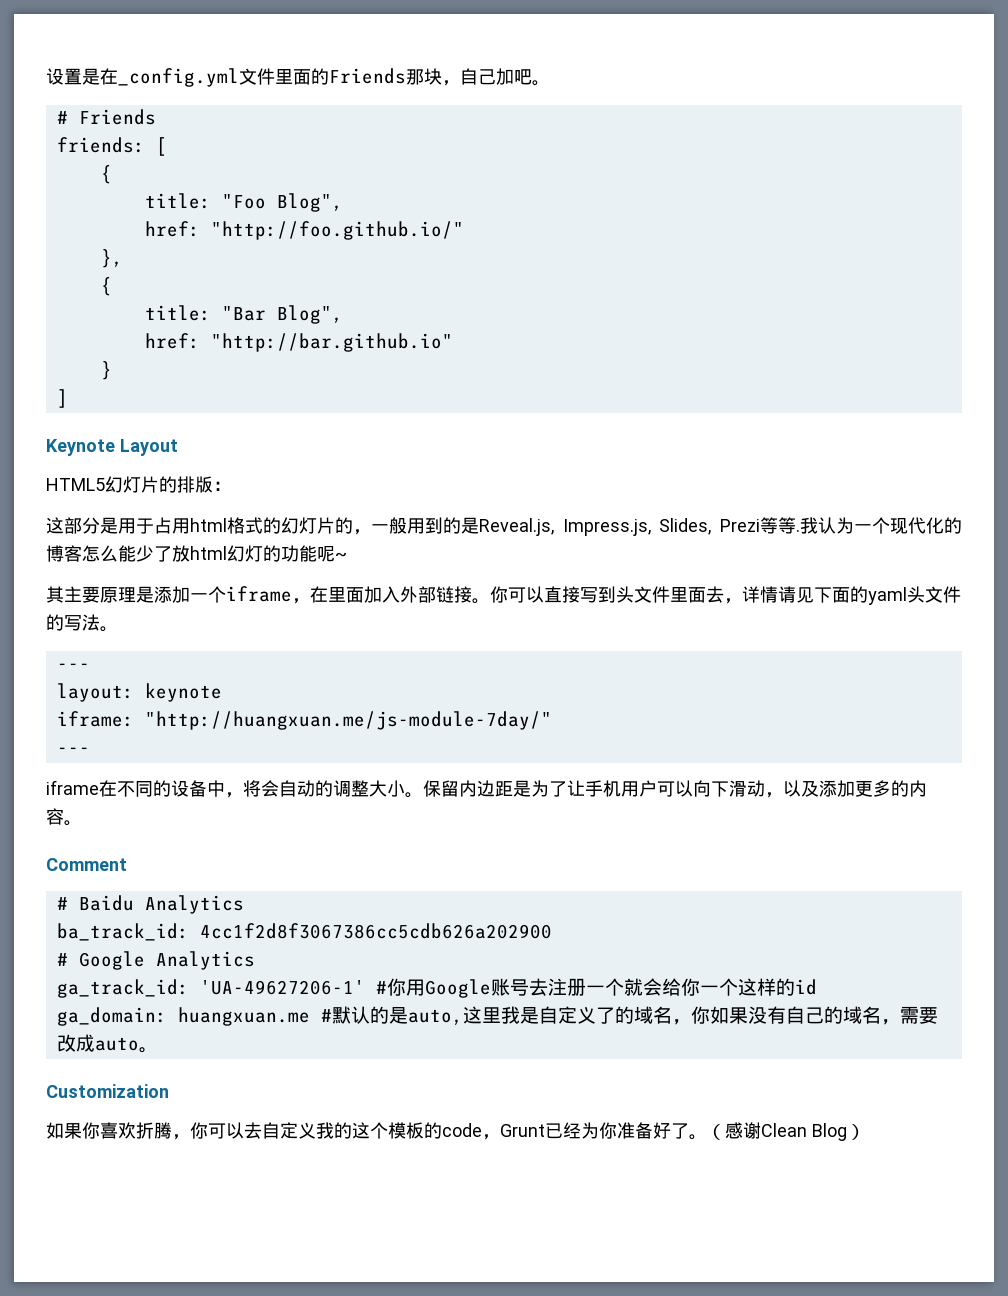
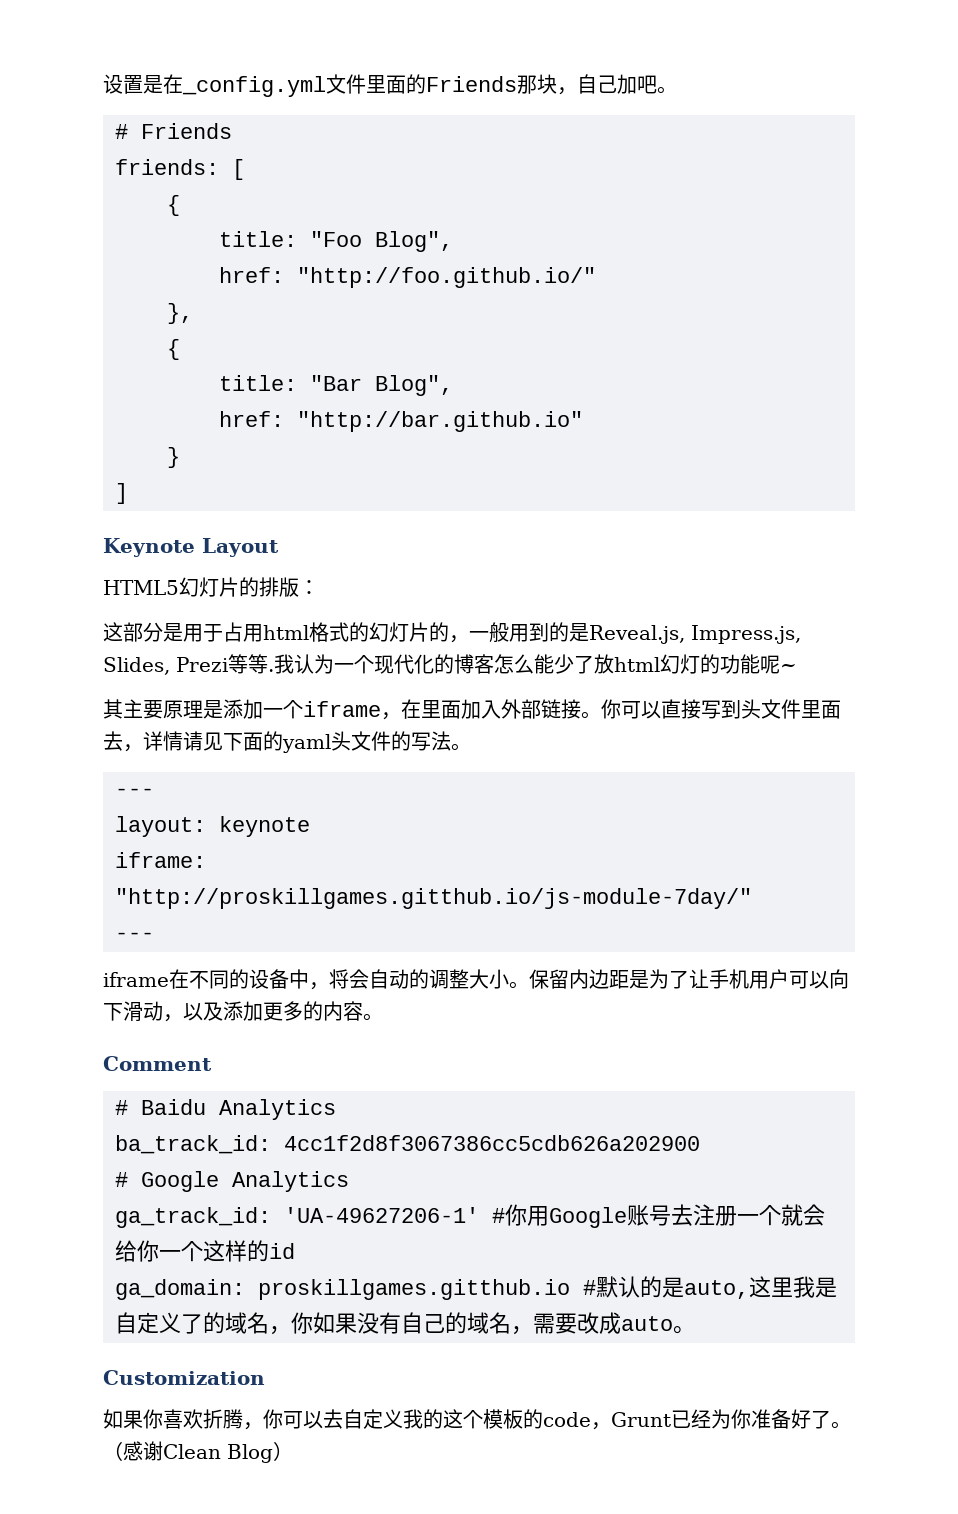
- iframe: "http://huangxuan.me/js-module-7day/"
+ iframe: "http://proskillgames.gitthub.io/js-module-7day/"
- ga_domain: huangxuan.me #默认的是auto,这里我是自定义了的域名，你如果没有自己的域名，需要改成auto。
+ ga_domain: proskillgames.gitthub.io #默认的是auto,这里我是自定义了的域名，你如果没有自己的域名，需要改成auto。

